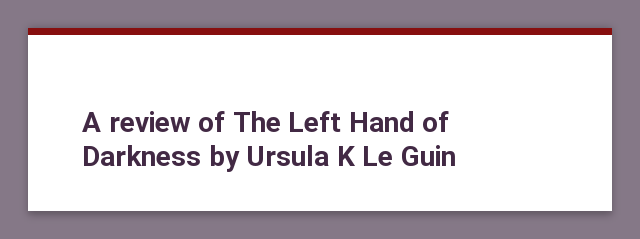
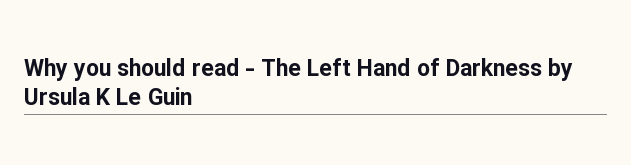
- A review of The Left Hand of Darkness by Ursula K Le Guin
+ Why you should read - The Left Hand of Darkness by Ursula K Le Guin

